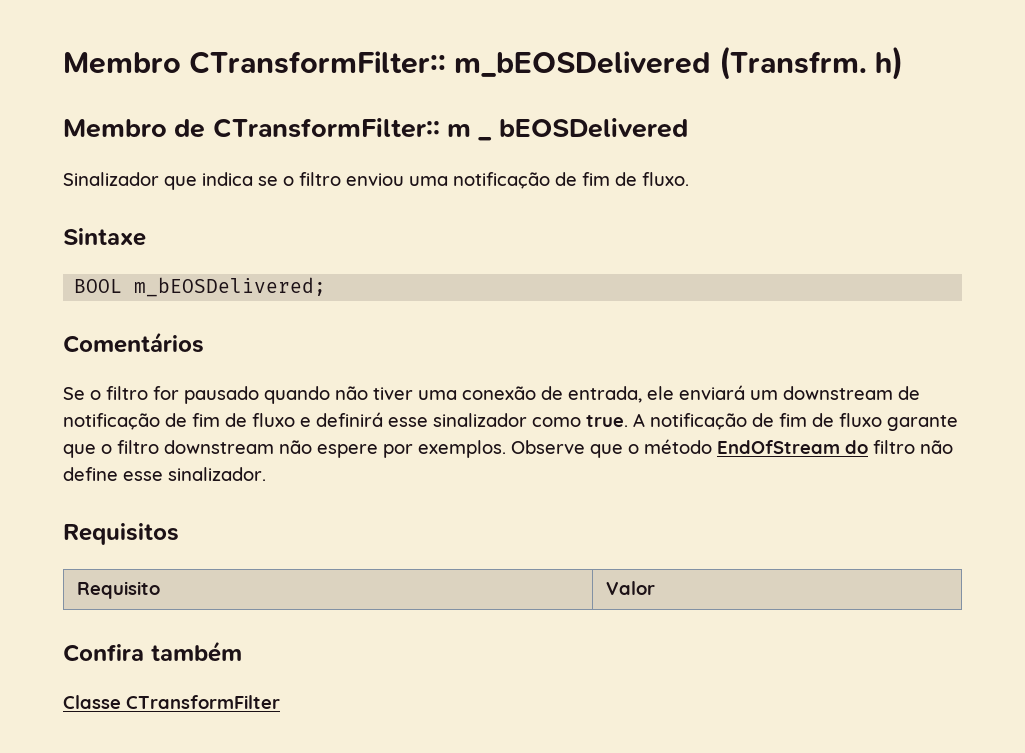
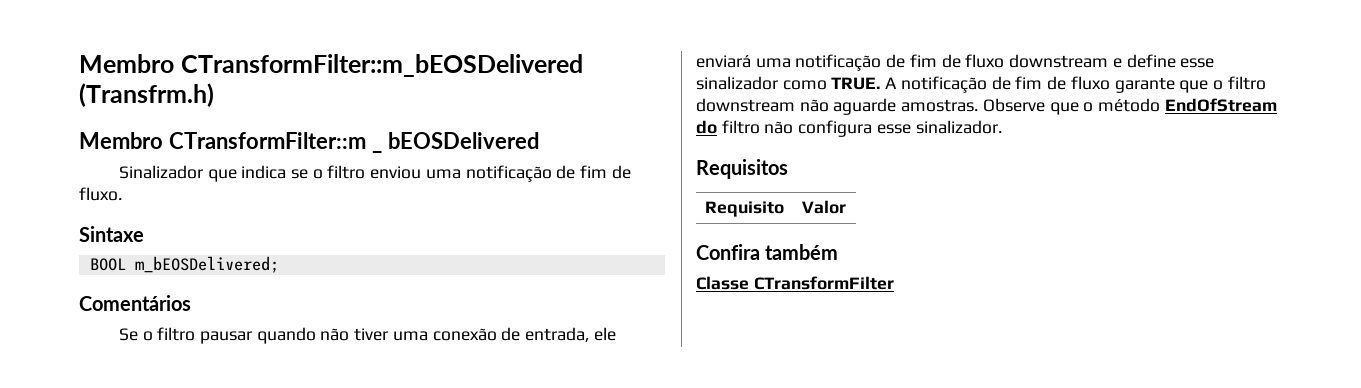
- Membro CTransformFilter:: m_bEOSDelivered (Transfrm. h)
- Membro de CTransformFilter:: m _ bEOSDelivered
+ Membro CTransformFilter::m_bEOSDelivered (Transfrm.h)
+ Membro CTransformFilter::m _ bEOSDelivered
- Se o filtro for pausado quando não tiver uma conexão de entrada, ele enviará um downstream de notificação de fim de fluxo e definirá esse sinalizador como true.
+ Se o filtro pausar quando não tiver uma conexão de entrada, ele enviará uma notificação de fim de fluxo downstream e define esse sinalizador como TRUE.
- A notificação de fim de fluxo garante que o filtro downstream não espere por exemplos.
+ A notificação de fim de fluxo garante que o filtro downstream não aguarde amostras.
- Observe que o método EndOfStream do filtro não define esse sinalizador.
+ Observe que o método EndOfStream do filtro não configura esse sinalizador.

